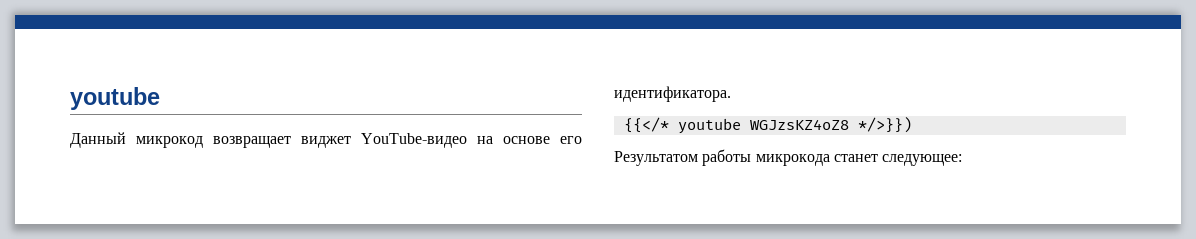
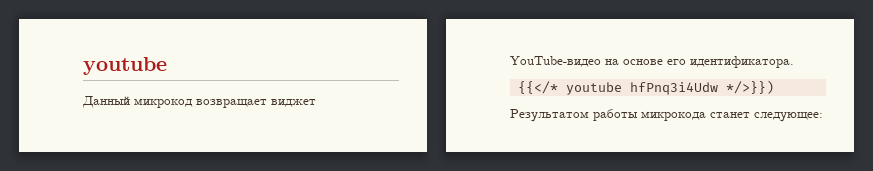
- {{</* youtube WGJzsKZ4oZ8 */>}})
+ {{</* youtube hfPnq3i4Udw */>}})

